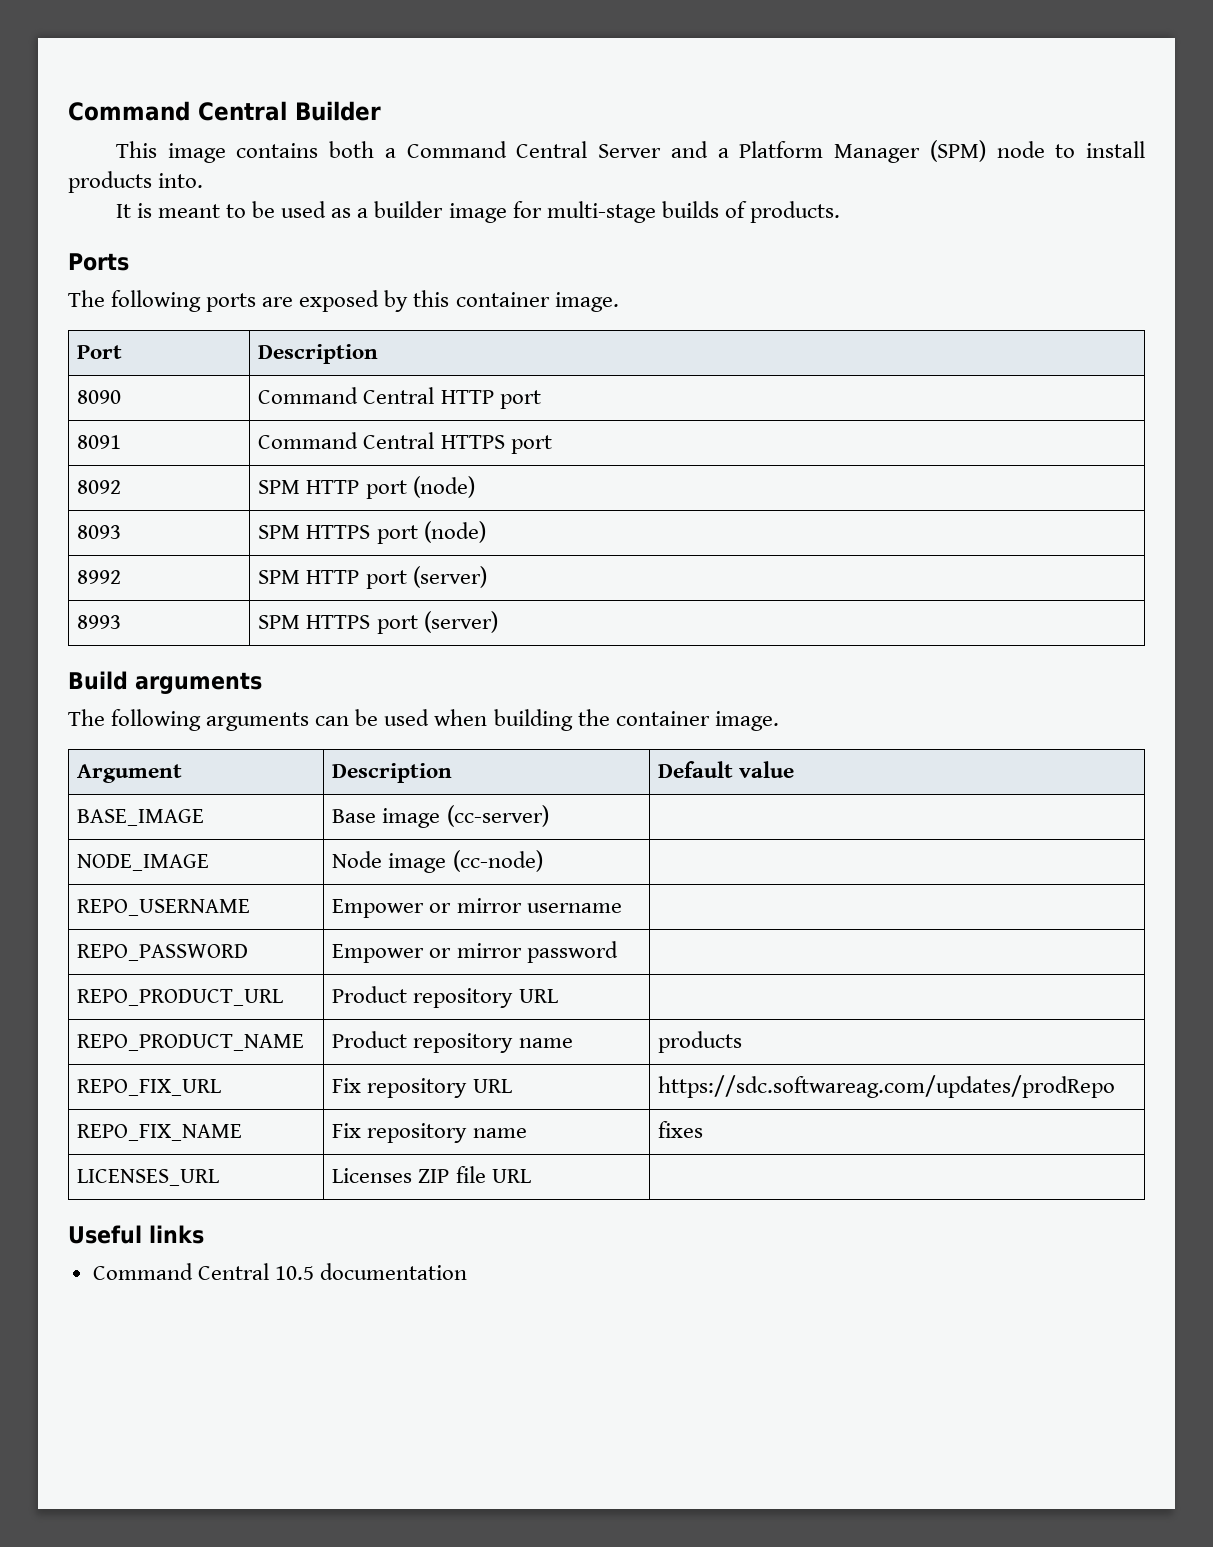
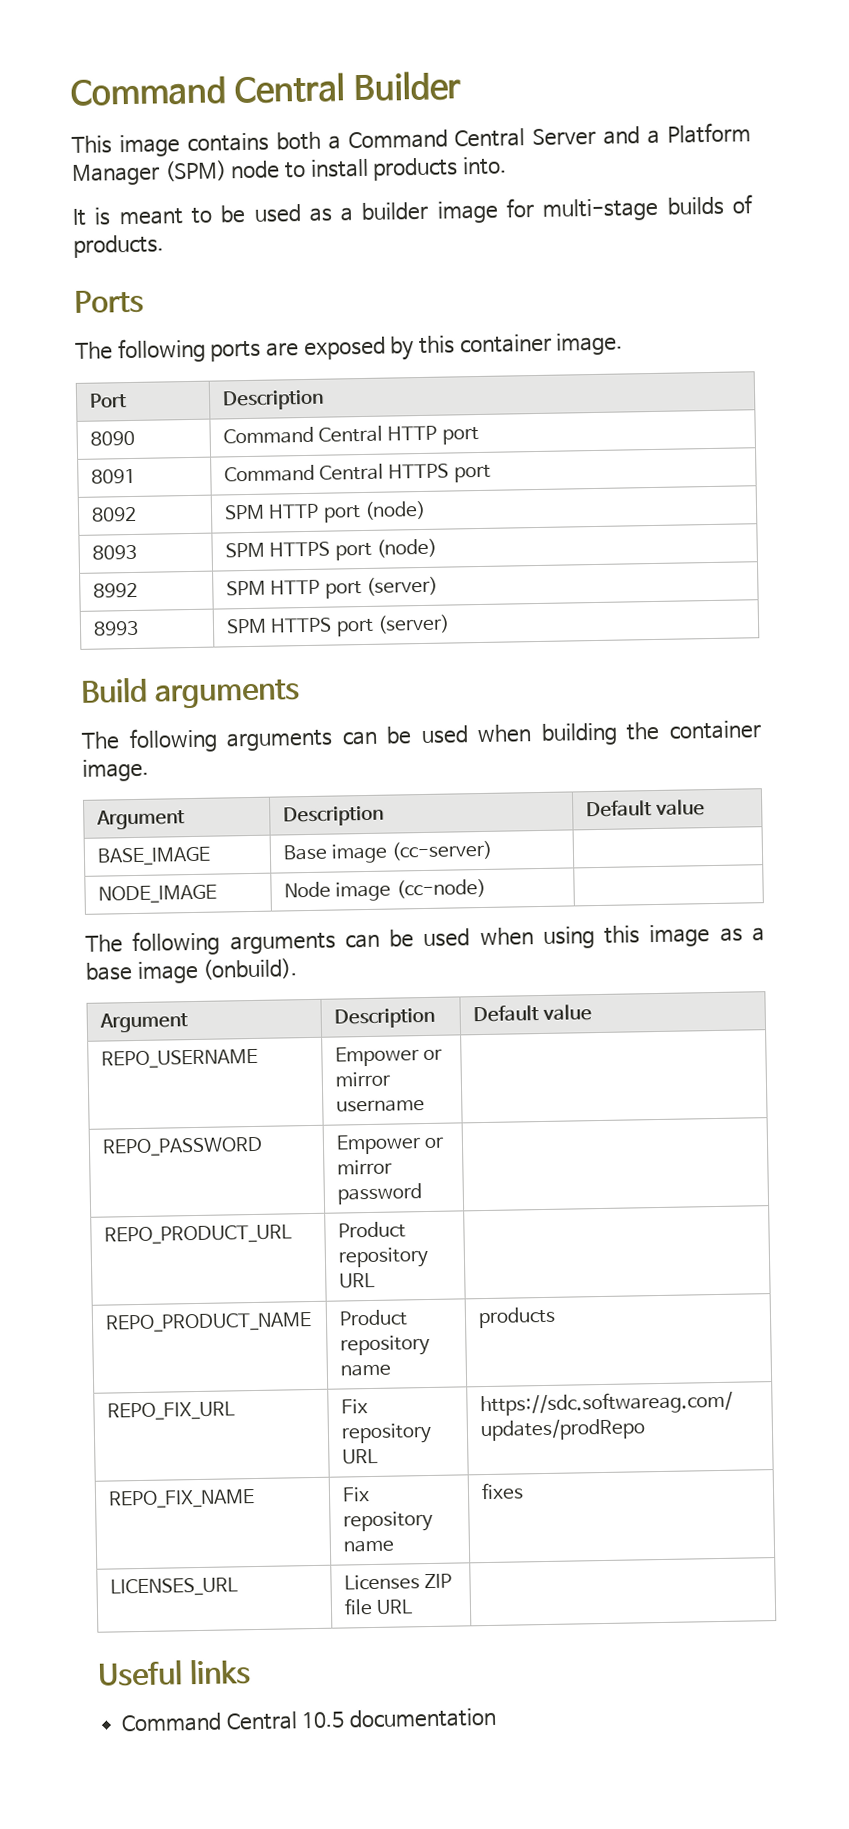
+ The following arguments can be used when using this image as a base image (onbuild).
+ Argument | Description | Default value

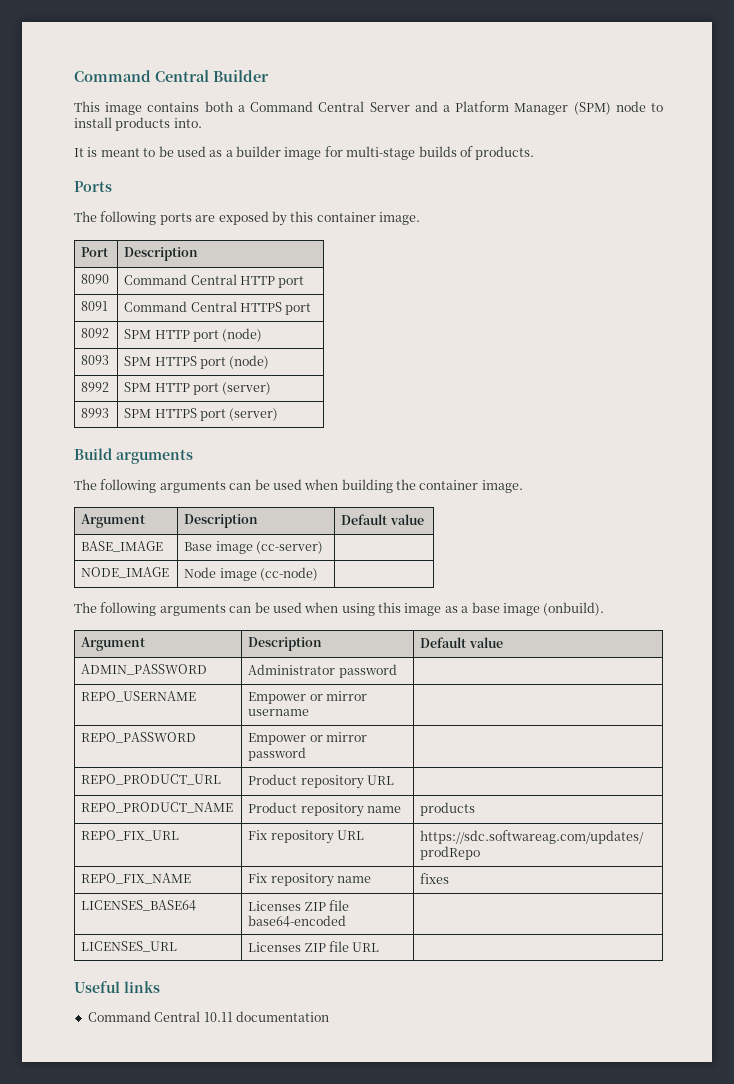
+ ADMIN_PASSWORD | Administrator password |
+ LICENSES_BASE64 | Licenses ZIP file base64-encoded |
- Command Central 10.5 documentation
+ Command Central 10.11 documentation

